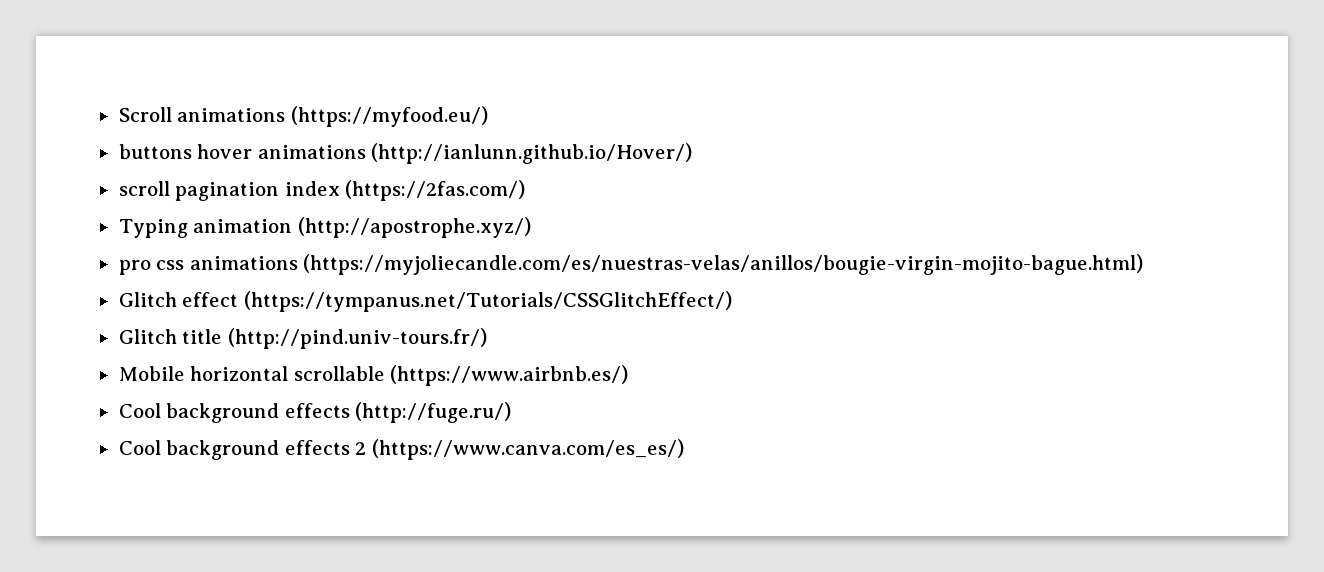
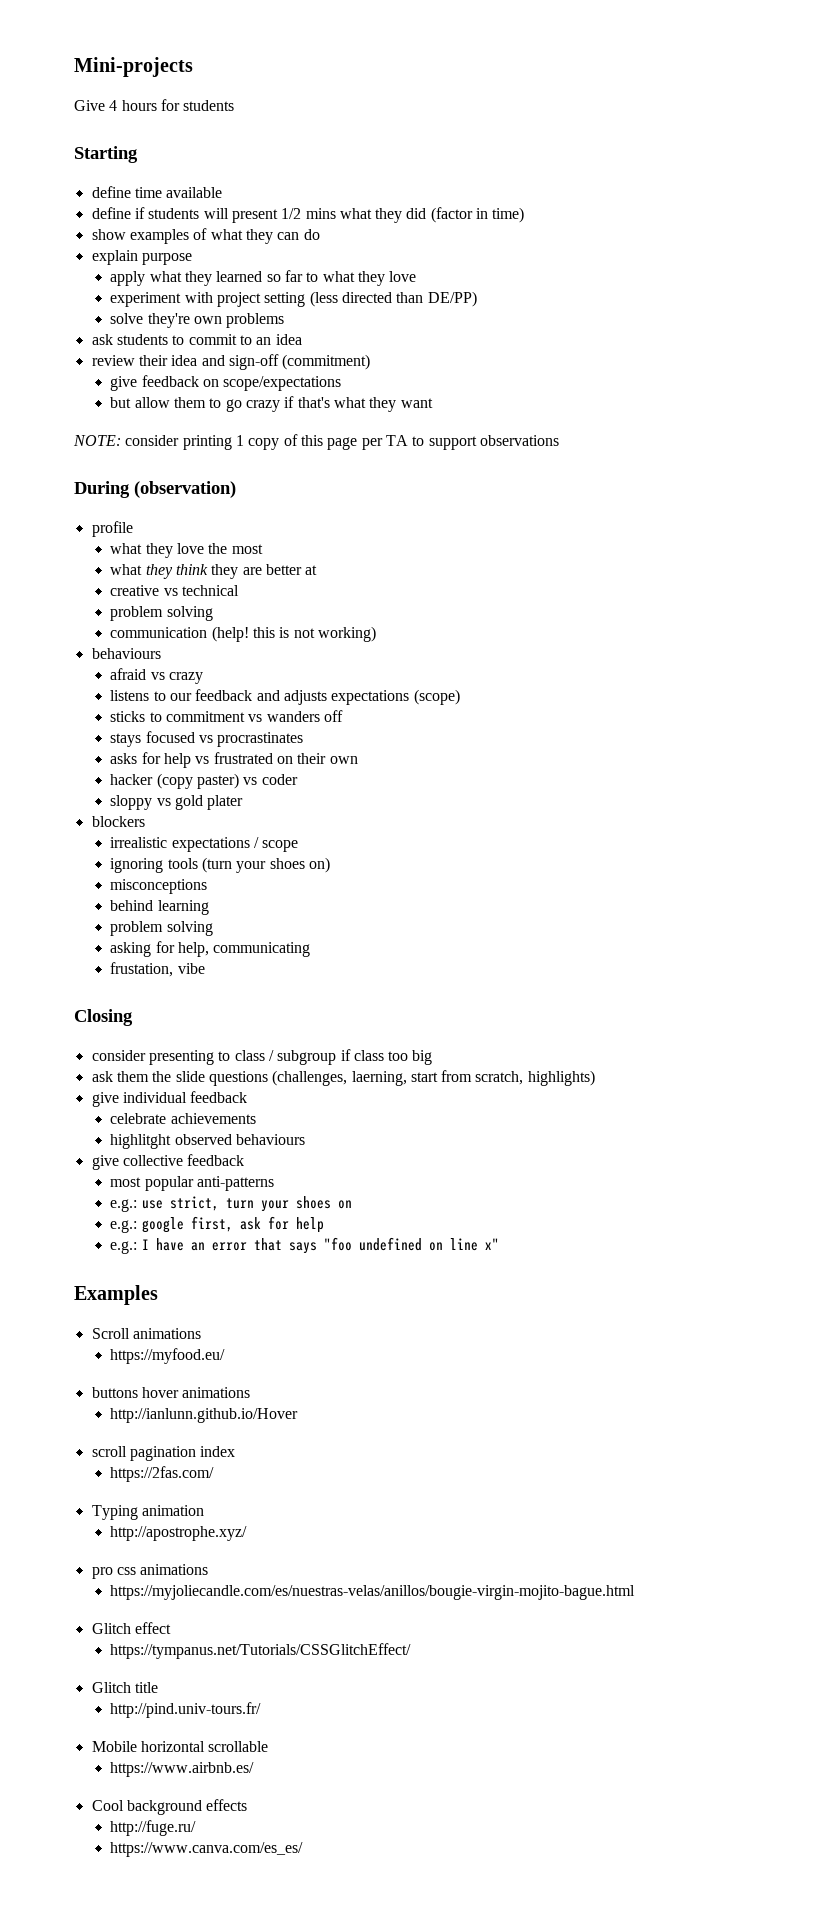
+ Mini-projects
+ Give 4 hours for students
+ Starting
+ define time available
+ define if students will present 1/2 mins what they did (factor in time)
+ show examples of what they can do
+ explain purpose
+ apply what they learned so far to what they love
+ experiment with project setting (less directed than DE/PP)
+ solve they're own problems
+ ask students to commit to an idea
+ review their idea and sign-off (commitment)
+ give feedback on scope/expectations
+ but allow them to go crazy if that's what they want
+ NOTE: consider printing 1 copy of this page per TA to support observations
+ During (observation)
+ profile
+ what they love the most
+ what they think they are better at
+ creative vs technical
+ problem solving
+ communication (help! this is not working)
+ behaviours
+ afraid vs crazy
+ listens to our feedback and adjusts expectations (scope)
+ sticks to commitment vs wanders off
+ stays focused vs procrastinates
+ asks for help vs frustrated on their own
+ hacker (copy paster) vs coder
+ sloppy vs gold plater
+ blockers
+ irrealistic expectations / scope
+ ignoring tools (turn your shoes on)
+ misconceptions
+ behind learning
+ problem solving
+ asking for help, communicating
+ frustation, vibe
+ Closing
+ consider presenting to class / subgroup if class too big
+ ask them the slide questions (challenges, laerning, start from scratch, highlights)
+ give individual feedback
+ celebrate achievements
+ highlitght observed behaviours
+ give collective feedback
+ most popular anti-patterns
+ e.g.: use strict, turn your shoes on
+ e.g.: google first, ask for help
+ e.g.: I have an error that says "foo undefined on line x"
+ Examples
- Scroll animations (https://myfood.eu/)
+ Scroll animations
+ https://myfood.eu/
- buttons hover animations (http://ianlunn.github.io/Hover/)
+ buttons hover animations
+ http://ianlunn.github.io/Hover
- scroll pagination index (https://2fas.com/)
+ scroll pagination index
+ https://2fas.com/
- Typing animation (http://apostrophe.xyz/)
+ Typing animation
+ http://apostrophe.xyz/
- pro css animations (https://myjoliecandle.com/es/nuestras-velas/anillos/bougie-virgin-mojito-bague.html)
+ pro css animations
+ https://myjoliecandle.com/es/nuestras-velas/anillos/bougie-virgin-mojito-bague.html
- Glitch effect (https://tympanus.net/Tutorials/CSSGlitchEffect/)
+ Glitch effect
+ https://tympanus.net/Tutorials/CSSGlitchEffect/
- Glitch title (http://pind.univ-tours.fr/)
+ Glitch title
+ http://pind.univ-tours.fr/
- Mobile horizontal scrollable (https://www.airbnb.es/)
- Cool background effects (http://fuge.ru/)
- Cool background effects 2 (https://www.canva.com/es_es/)
+ Mobile horizontal scrollable
+ https://www.airbnb.es/
+ Cool background effects
+ http://fuge.ru/
+ https://www.canva.com/es_es/

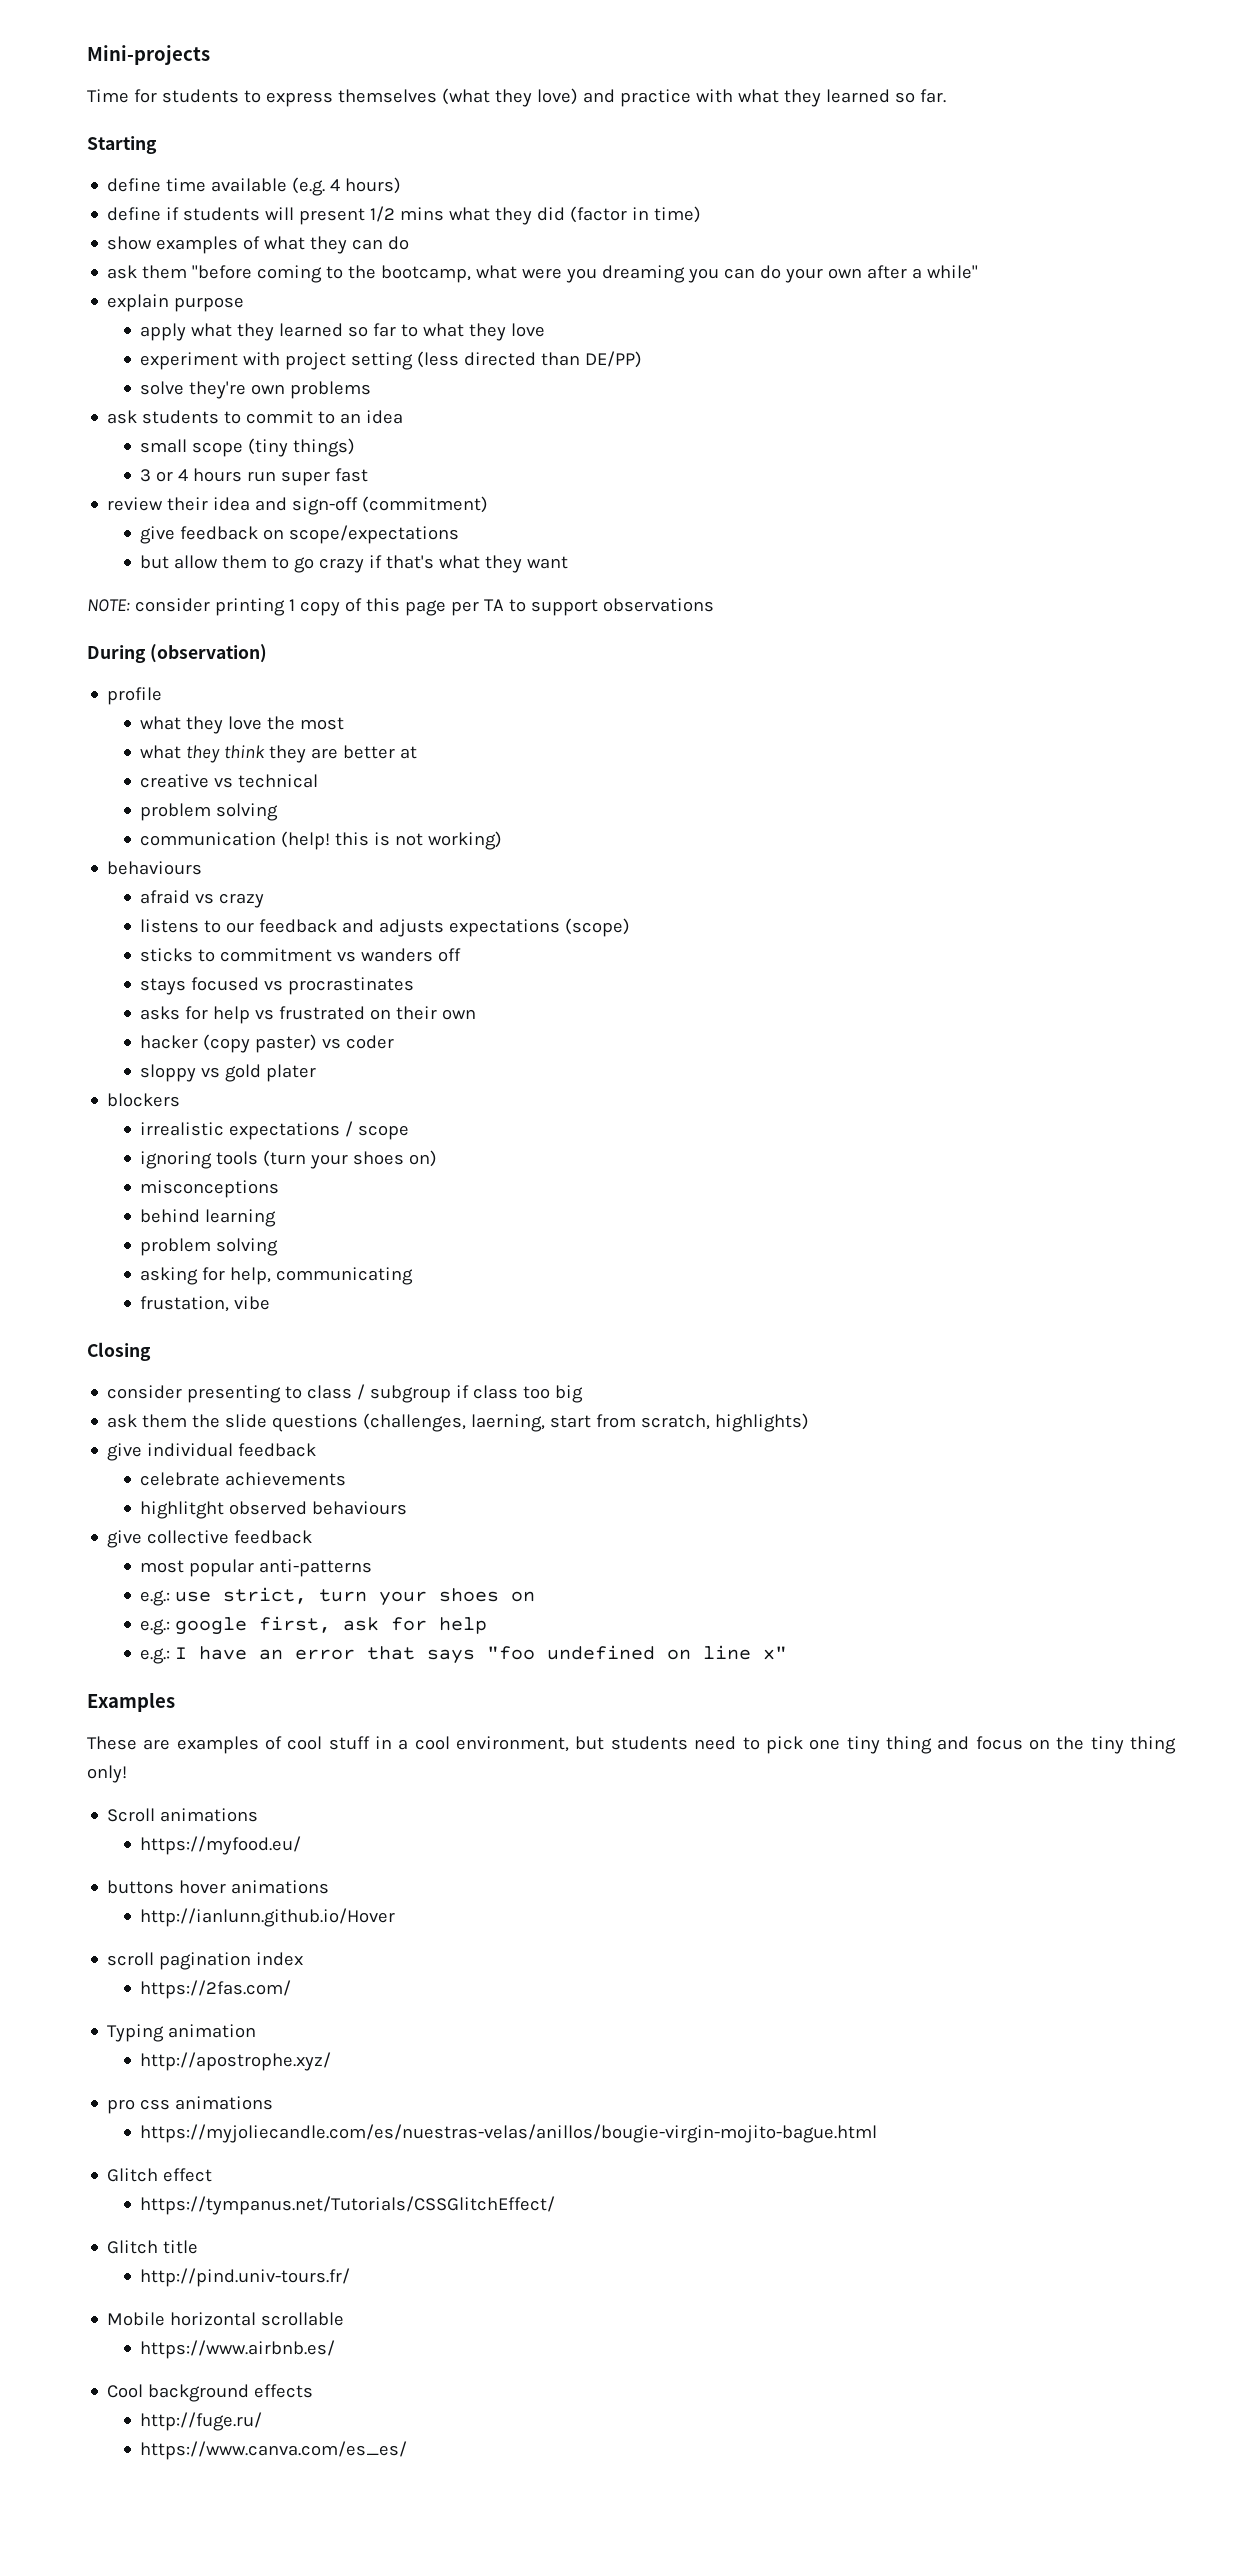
- Give 4 hours for students
+ Time for students to express themselves (what they love) and practice with what they learned so far.
- define time available
+ define time available (e.g. 4 hours)
+ ask them "before coming to the bootcamp, what were you dreaming you can do your own after a while"
+ small scope (tiny things)
+ 3 or 4 hours run super fast
+ These are examples of cool stuff in a cool environment, but students need to pick one tiny thing and focus on the tiny thing only!

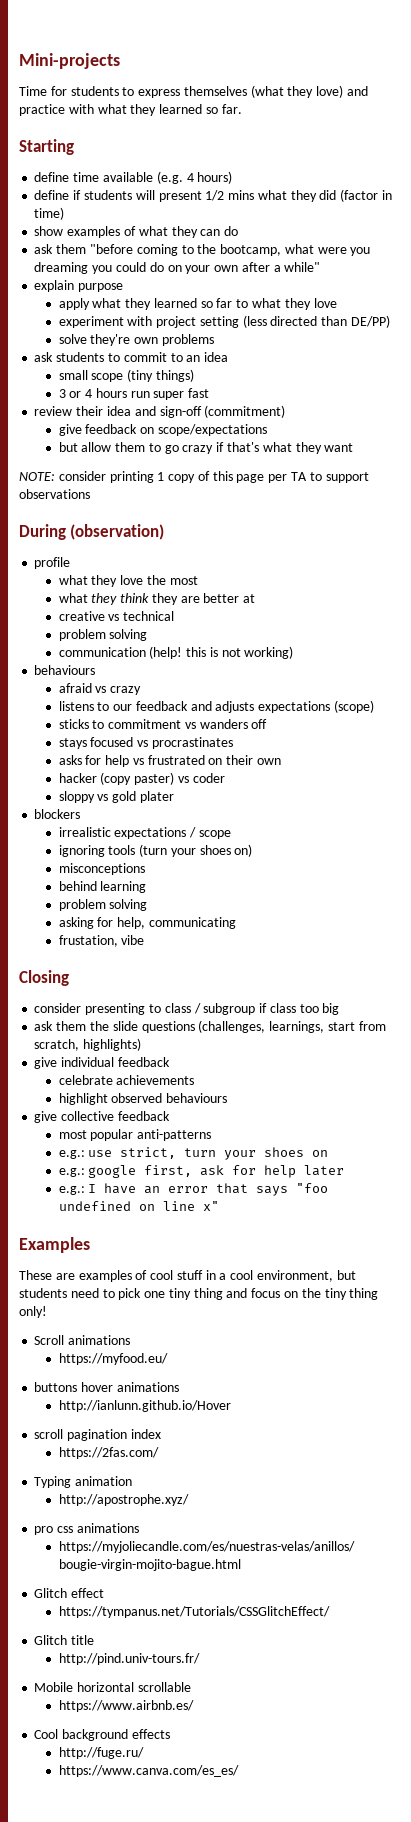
- ask them "before coming to the bootcamp, what were you dreaming you can do your own after a while"
+ ask them "before coming to the bootcamp, what were you dreaming you could do on your own after a while"
- ask them the slide questions (challenges, laerning, start from scratch, highlights)
+ ask them the slide questions (challenges, learnings, start from scratch, highlights)
- highlitght observed behaviours
+ highlight observed behaviours
- e.g.: google first, ask for help
+ e.g.: google first, ask for help later

